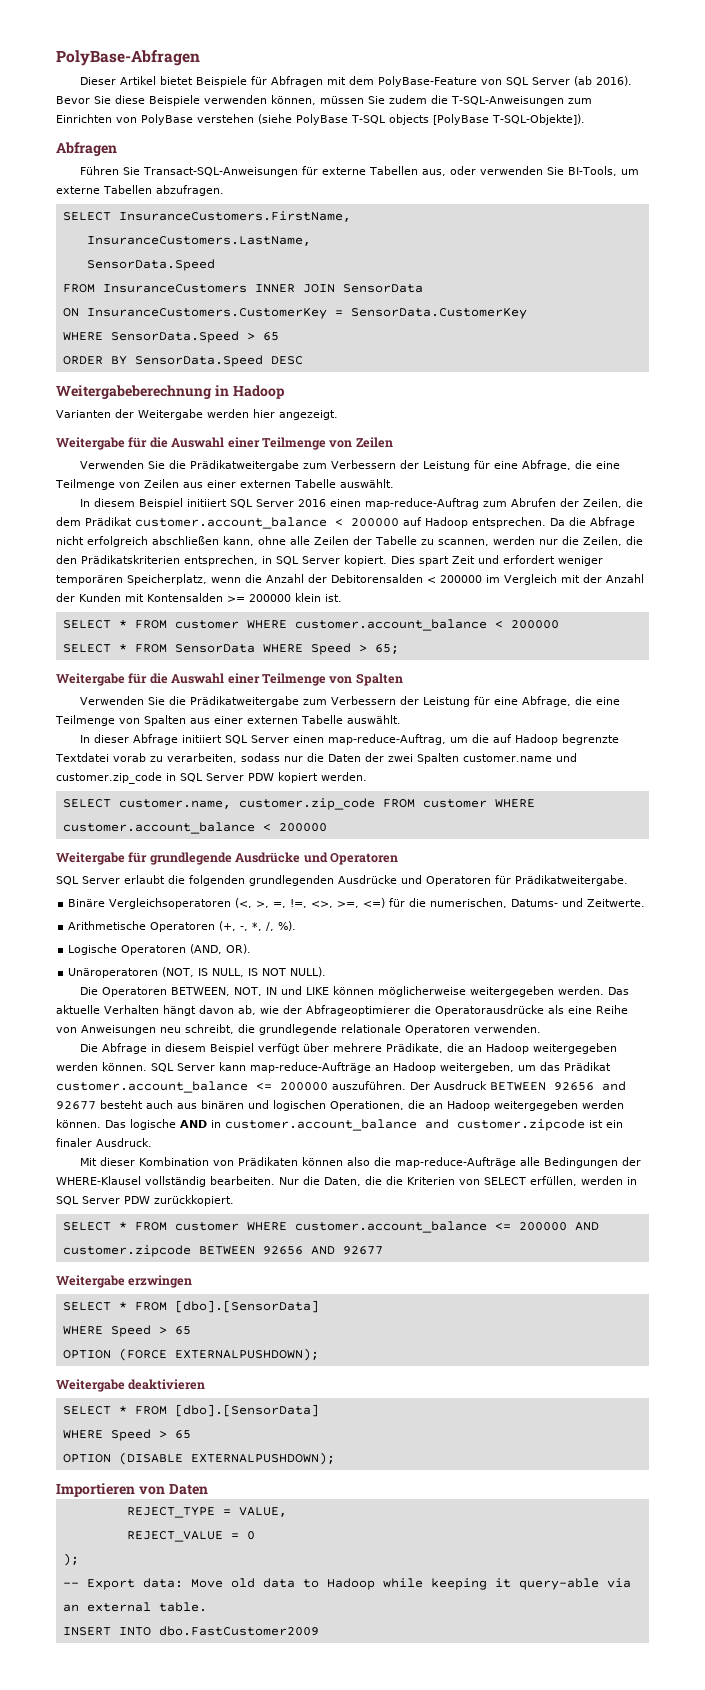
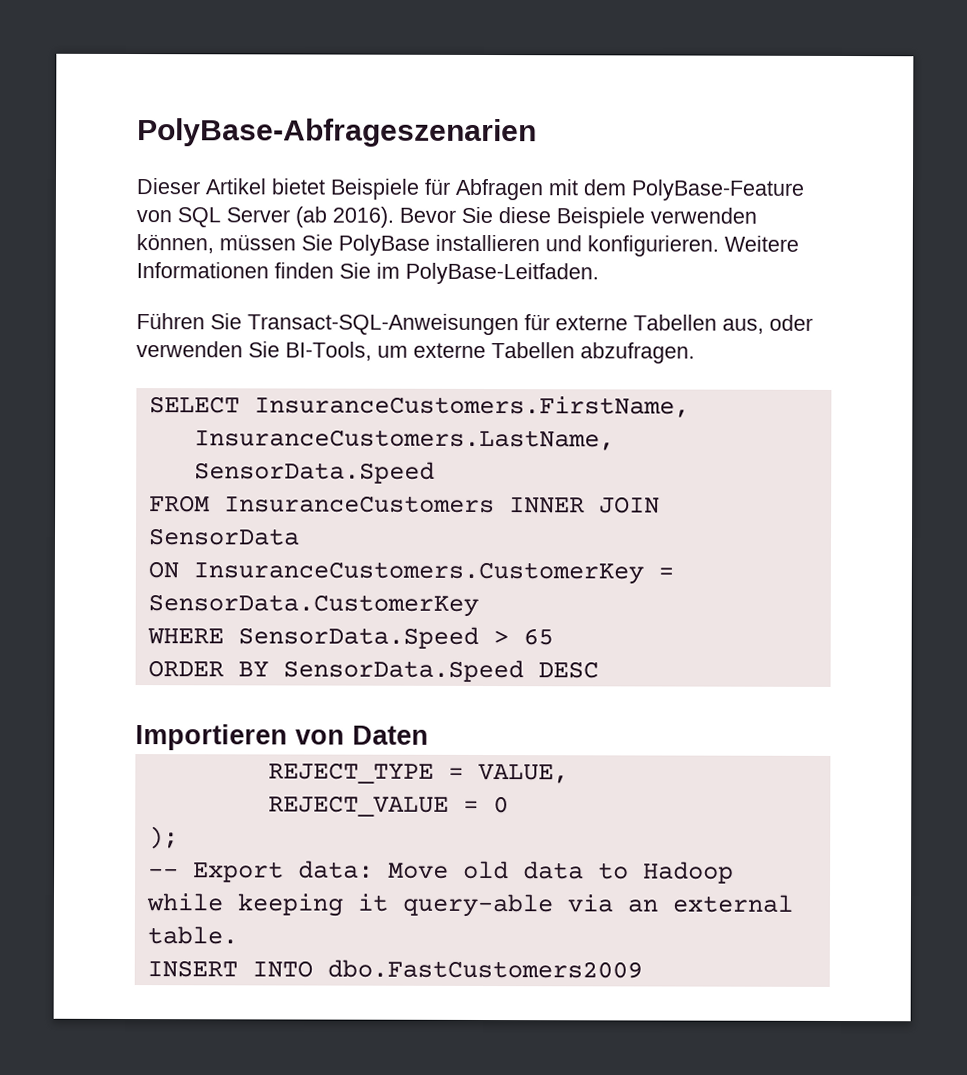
- PolyBase-Abfragen
+ PolyBase-Abfrageszenarien
- Bevor Sie diese Beispiele verwenden können, müssen Sie zudem die T-SQL-Anweisungen zum Einrichten von PolyBase verstehen (siehe PolyBase T-SQL objects [PolyBase T-SQL-Objekte]).
- Abfragen
+ Bevor Sie diese Beispiele verwenden können, müssen Sie PolyBase installieren und konfigurieren. Weitere Informationen finden Sie im PolyBase-Leitfaden.
- Weitergabeberechnung in Hadoop
- Varianten der Weitergabe werden hier angezeigt.
- Weitergabe für die Auswahl einer Teilmenge von Zeilen
- Verwenden Sie die Prädikatweitergabe zum Verbessern der Leistung für eine Abfrage, die eine Teilmenge von Zeilen aus einer externen Tabelle auswählt.
- In diesem Beispiel initiiert SQL Server 2016 einen map-reduce-Auftrag zum Abrufen der Zeilen, die dem Prädikat customer.account_balance < 200000 auf Hadoop entsprechen. Da die Abfrage nicht erfolgreich abschließen kann, ohne alle Zeilen der Tabelle zu scannen, werden nur die Zeilen, die den Prädikatskriterien entsprechen, in SQL Server kopiert. Dies spart Zeit und erfordert weniger temporären Speicherplatz, wenn die Anzahl der Debitorensalden < 200000 im Vergleich mit der Anzahl der Kunden mit Kontensalden >= 200000 klein ist.
- SELECT * FROM customer WHERE customer.account_balance < 200000
- SELECT * FROM SensorData WHERE Speed > 65;
- Weitergabe für die Auswahl einer Teilmenge von Spalten
- Verwenden Sie die Prädikatweitergabe zum Verbessern der Leistung für eine Abfrage, die eine Teilmenge von Spalten aus einer externen Tabelle auswählt.
- In dieser Abfrage initiiert SQL Server einen map-reduce-Auftrag, um die auf Hadoop begrenzte Textdatei vorab zu verarbeiten, sodass nur die Daten der zwei Spalten customer.name und customer.zip_code in SQL Server PDW kopiert werden.
- SELECT customer.name, customer.zip_code FROM customer WHERE customer.account_balance < 200000
- Weitergabe für grundlegende Ausdrücke und Operatoren
- SQL Server erlaubt die folgenden grundlegenden Ausdrücke und Operatoren für Prädikatweitergabe.
- Binäre Vergleichsoperatoren (<, >, =, !=, <>, >=, <=) für die numerischen, Datums- und Zeitwerte.
- Arithmetische Operatoren (+, -, *, /, %).
- Logische Operatoren (AND, OR).
- Unäroperatoren (NOT, IS NULL, IS NOT NULL).
- Die Operatoren BETWEEN, NOT, IN und LIKE können möglicherweise weitergegeben werden. Das aktuelle Verhalten hängt davon ab, wie der Abfrageoptimierer die Operatorausdrücke als eine Reihe von Anweisungen neu schreibt, die grundlegende relationale Operatoren verwenden.
- Die Abfrage in diesem Beispiel verfügt über mehrere Prädikate, die an Hadoop weitergegeben werden können. SQL Server kann map-reduce-Aufträge an Hadoop weitergeben, um das Prädikat customer.account_balance <= 200000 auszuführen. Der Ausdruck BETWEEN 92656 and 92677 besteht auch aus binären und logischen Operationen, die an Hadoop weitergegeben werden können. Das logische AND in customer.account_balance and customer.zipcode ist ein finaler Ausdruck.
- Mit dieser Kombination von Prädikaten können also die map-reduce-Aufträge alle Bedingungen der WHERE-Klausel vollständig bearbeiten. Nur die Daten, die die Kriterien von SELECT erfüllen, werden in SQL Server PDW zurückkopiert.
- SELECT * FROM customer WHERE customer.account_balance <= 200000 AND customer.zipcode BETWEEN 92656 AND 92677
- Weitergabe erzwingen
- SELECT * FROM [dbo].[SensorData]
- WHERE Speed > 65
- OPTION (FORCE EXTERNALPUSHDOWN);
- Weitergabe deaktivieren
- SELECT * FROM [dbo].[SensorData]
- WHERE Speed > 65
- OPTION (DISABLE EXTERNALPUSHDOWN);
- INSERT INTO dbo.FastCustomer2009
+ INSERT INTO dbo.FastCustomers2009

